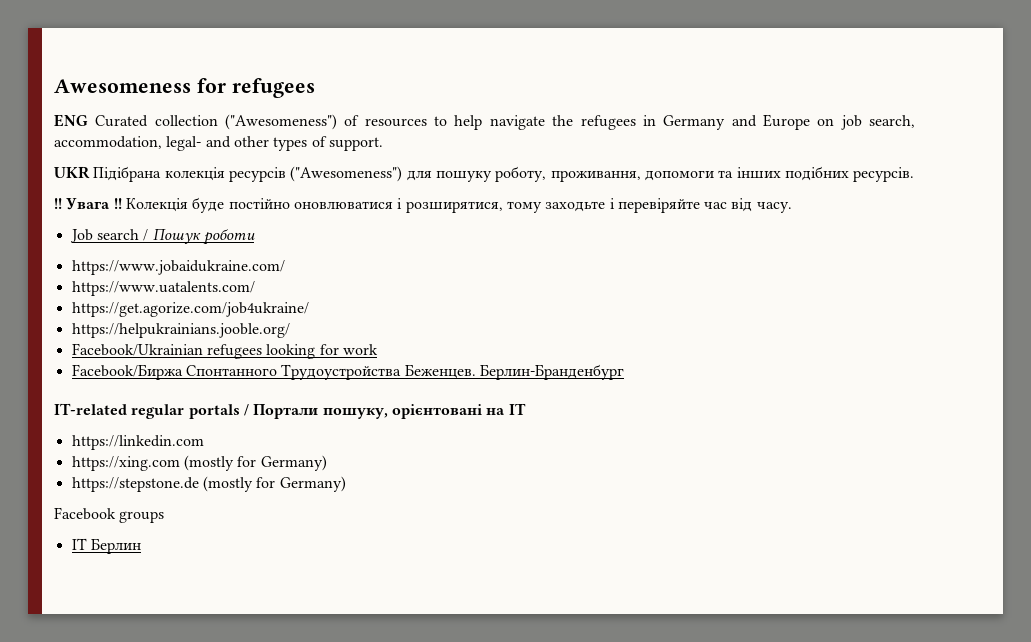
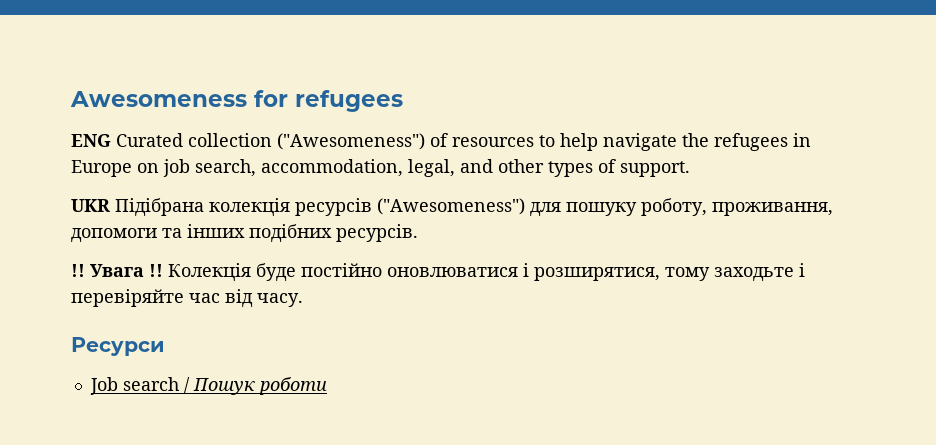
- ENG Curated collection ("Awesomeness") of resources to help navigate the refugees in Germany and Europe on job search, accommodation, legal- and other types of support.
+ ENG Curated collection ("Awesomeness") of resources to help navigate the refugees in Europe on job search, accommodation, legal, and other types of support.
+ Ресурси
- https://www.jobaidukraine.com/
- https://www.uatalents.com/
- https://get.agorize.com/job4ukraine/
- https://helpukrainians.jooble.org/
- Facebook/Ukrainian refugees looking for work
- Facebook/Биржа Спонтанного Трудоустройства Беженцев. Берлин-Бранденбург
- IT-related regular portals / Портали пошуку, орієнтовані на ІТ
- https://linkedin.com
- https://xing.com (mostly for Germany)
- https://stepstone.de (mostly for Germany)
- Facebook groups
- IT Берлин

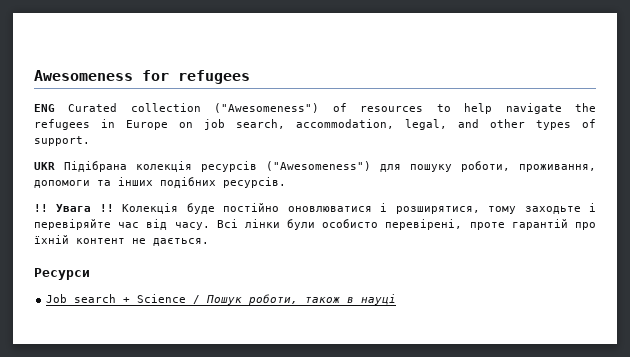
- UKR Підібрана колекція ресурсів ("Awesomeness") для пошуку роботу, проживання, допомоги та інших подібних ресурсів.
+ UKR Підібрана колекція ресурсів ("Awesomeness") для пошуку роботи, проживання, допомоги та інших подібних ресурсів.
- Колекція буде постійно оновлюватися і розширятися, тому заходьте і перевіряйте час від часу.
+ Колекція буде постійно оновлюватися і розширятися, тому заходьте і перевіряйте час від часу. Всі лінки були особисто перевірені, проте гарантій про їхній контент не дається.
  Ресурси
- Job search / Пошук роботи
+ Job search + Science / Пошук роботи, також в науці

